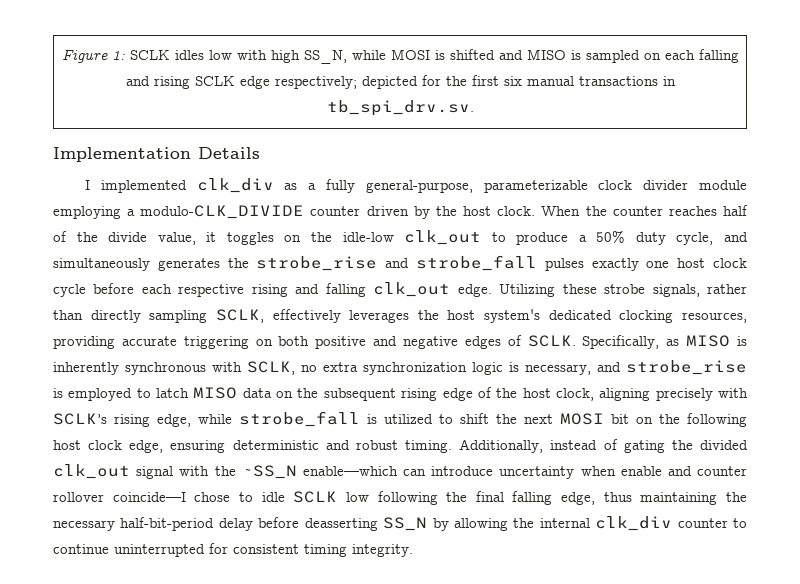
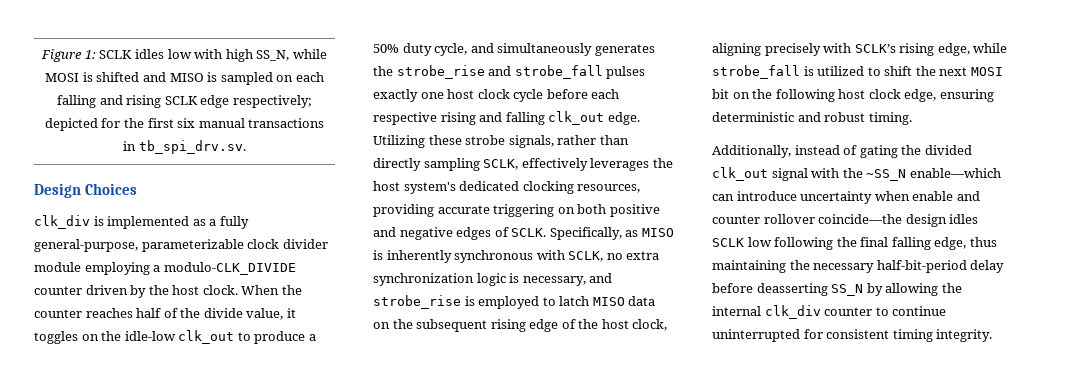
- Implementation Details
- I implemented clk_div as a fully general-purpose, parameterizable clock divider module employing a modulo-CLK_DIVIDE counter driven by the host clock.
+ Design Choices
+ clk_div is implemented as a fully general-purpose, parameterizable clock divider module employing a modulo-CLK_DIVIDE counter driven by the host clock.
- Specifically, as MISO is inherently synchronous with SCLK, no extra synchronization logic is necessary, and strobe_rise is employed to latch MISO data on the subsequent rising edge of the host clock, aligning precisely with SCLK’s rising edge, while strobe_fall is utilized to shift the next MOSI bit on the following host clock edge, ensuring deterministic and robust timing. Additionally, instead of gating the divided clk_out signal with the ~SS_N enable—which can introduce uncertainty when enable and counter rollover coincide—I chose to idle SCLK low following the final falling edge, thus maintaining the necessary half-bit-period delay before deasserting SS_N by allowing the internal clk_div counter to continue uninterrupted for consistent timing integrity.
+ Specifically, as MISO is inherently synchronous with SCLK, no extra synchronization logic is necessary, and strobe_rise is employed to latch MISO data on the subsequent rising edge of the host clock, aligning precisely with SCLK’s rising edge, while strobe_fall is utilized to shift the next MOSI bit on the following host clock edge, ensuring deterministic and robust timing.
+ Additionally, instead of gating the divided clk_out signal with the ~SS_N enable—which can introduce uncertainty when enable and counter rollover coincide—the design idles SCLK low following the final falling edge, thus maintaining the necessary half-bit-period delay before deasserting SS_N by allowing the internal clk_div counter to continue uninterrupted for consistent timing integrity.

